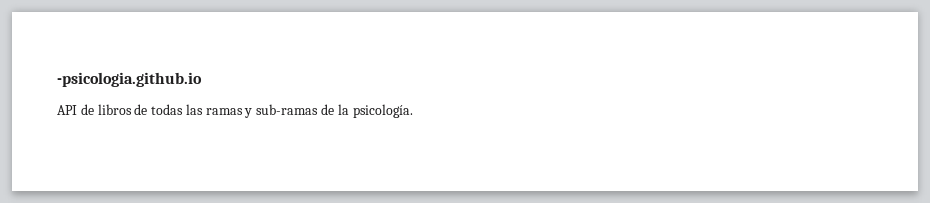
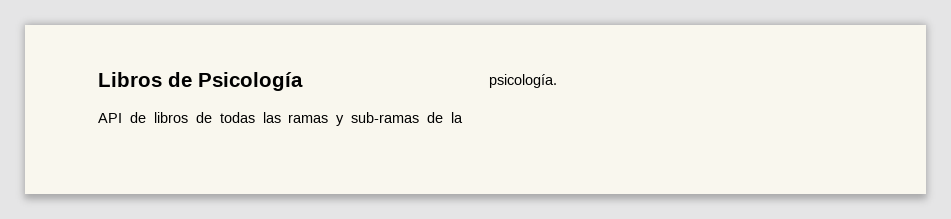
- -psicologia.github.io
+ Libros de Psicología

